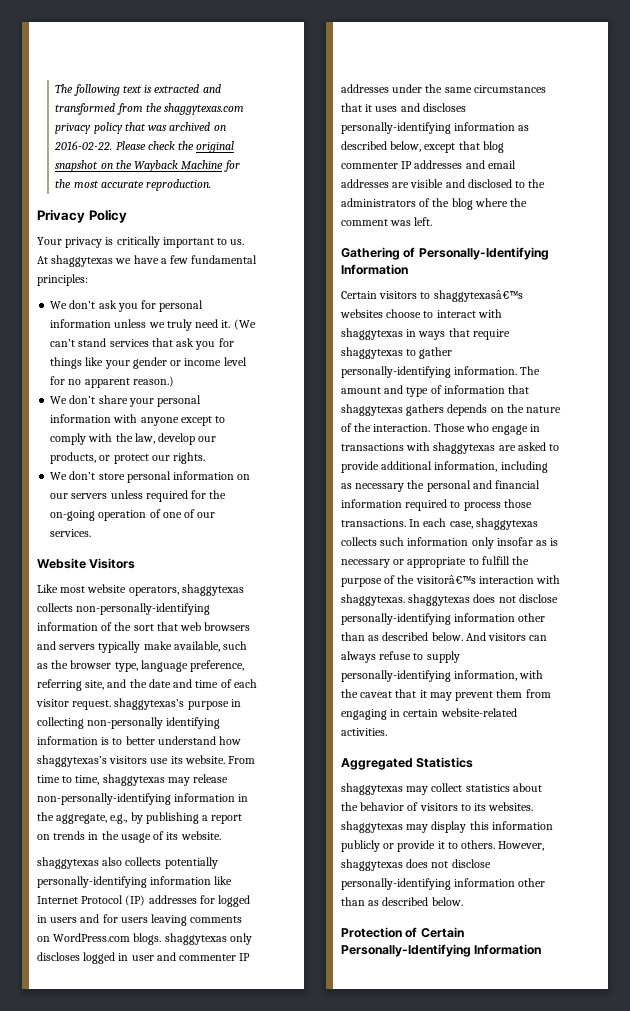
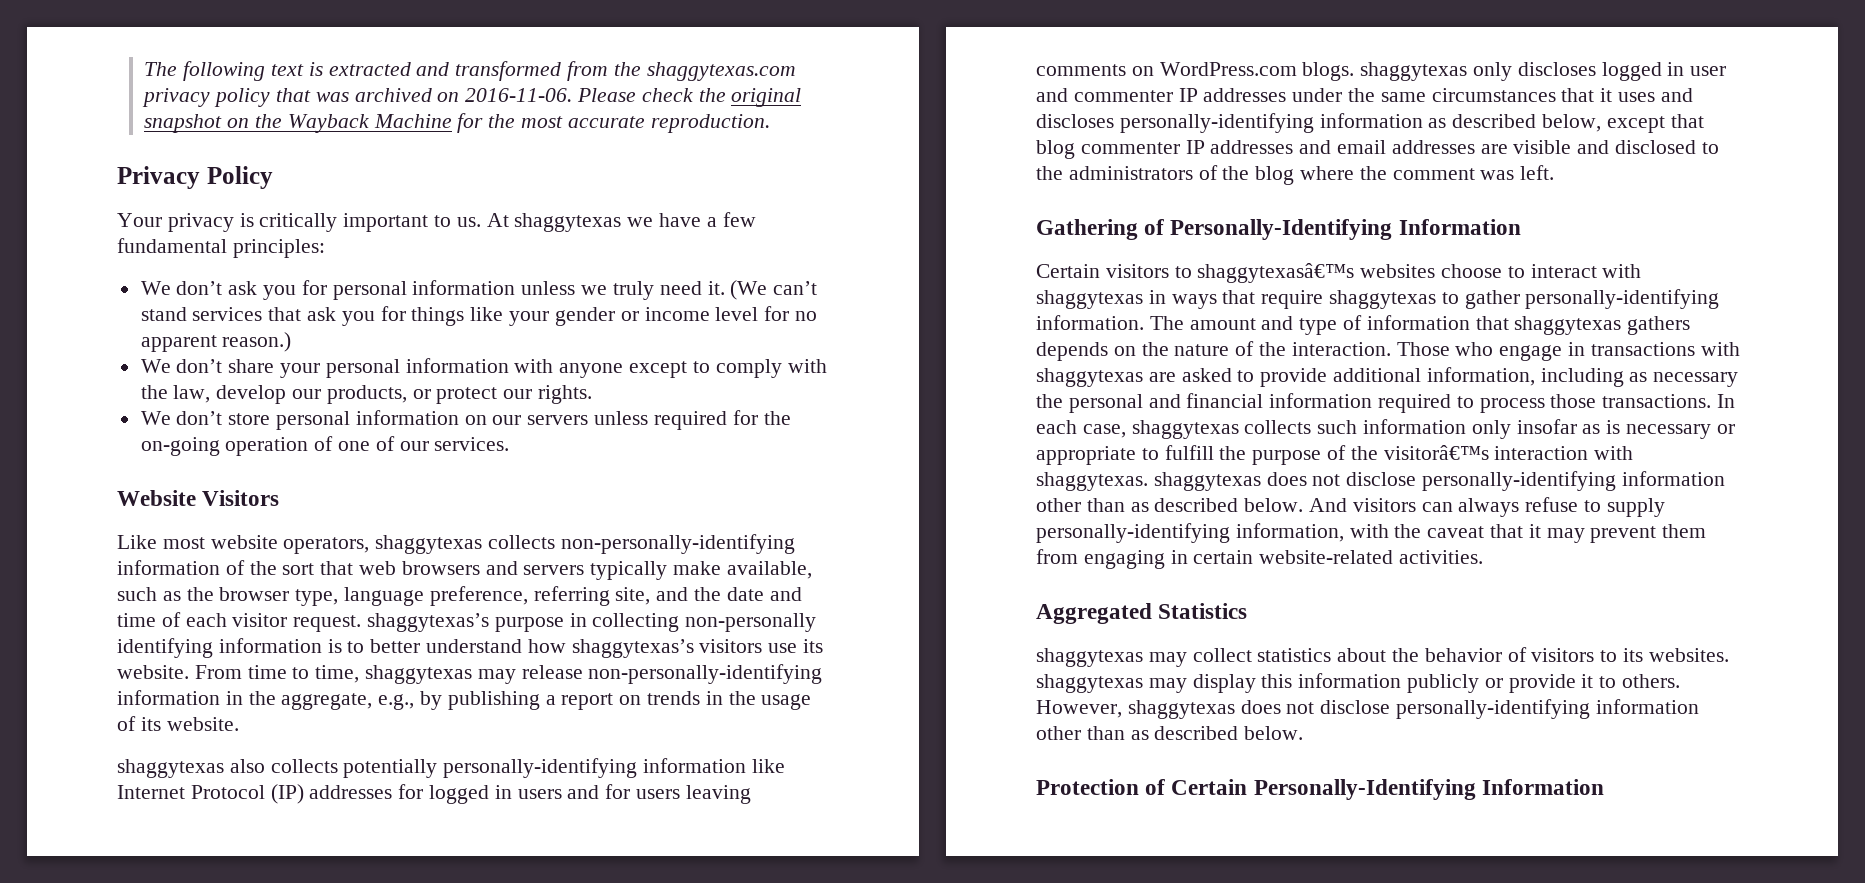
- The following text is extracted and transformed from the shaggytexas.com privacy policy that was archived on 2016-02-22.
+ The following text is extracted and transformed from the shaggytexas.com privacy policy that was archived on 2016-11-06.

